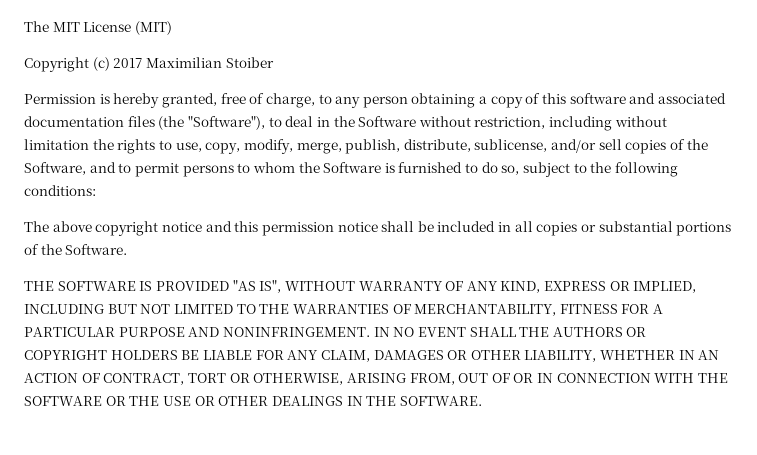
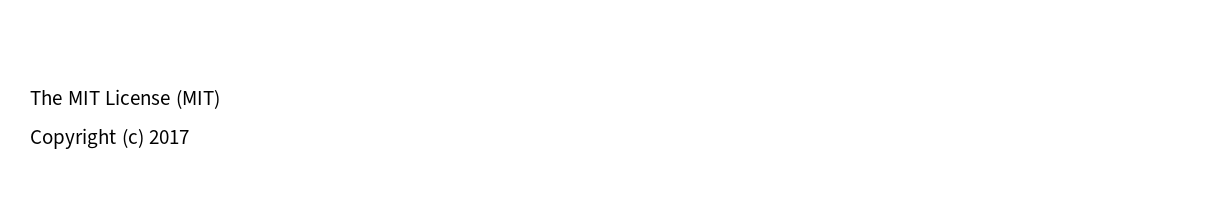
- Copyright (c) 2017 Maximilian Stoiber
- Permission is hereby granted, free of charge, to any person obtaining a copy of this software and associated documentation files (the "Software"), to deal in the Software without restriction, including without limitation the rights to use, copy, modify, merge, publish, distribute, sublicense, and/or sell copies of the Software, and to permit persons to whom the Software is furnished to do so, subject to the following conditions:
- The above copyright notice and this permission notice shall be included in all copies or substantial portions of the Software.
- THE SOFTWARE IS PROVIDED "AS IS", WITHOUT WARRANTY OF ANY KIND, EXPRESS OR IMPLIED, INCLUDING BUT NOT LIMITED TO THE WARRANTIES OF MERCHANTABILITY, FITNESS FOR A PARTICULAR PURPOSE AND NONINFRINGEMENT. IN NO EVENT SHALL THE AUTHORS OR COPYRIGHT HOLDERS BE LIABLE FOR ANY CLAIM, DAMAGES OR OTHER LIABILITY, WHETHER IN AN ACTION OF CONTRACT, TORT OR OTHERWISE, ARISING FROM, OUT OF OR IN CONNECTION WITH THE SOFTWARE OR THE USE OR OTHER DEALINGS IN THE SOFTWARE.
+ Copyright (c) 2017

